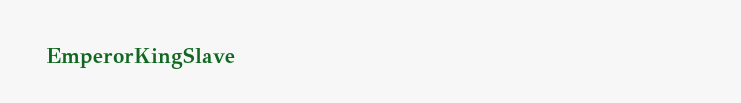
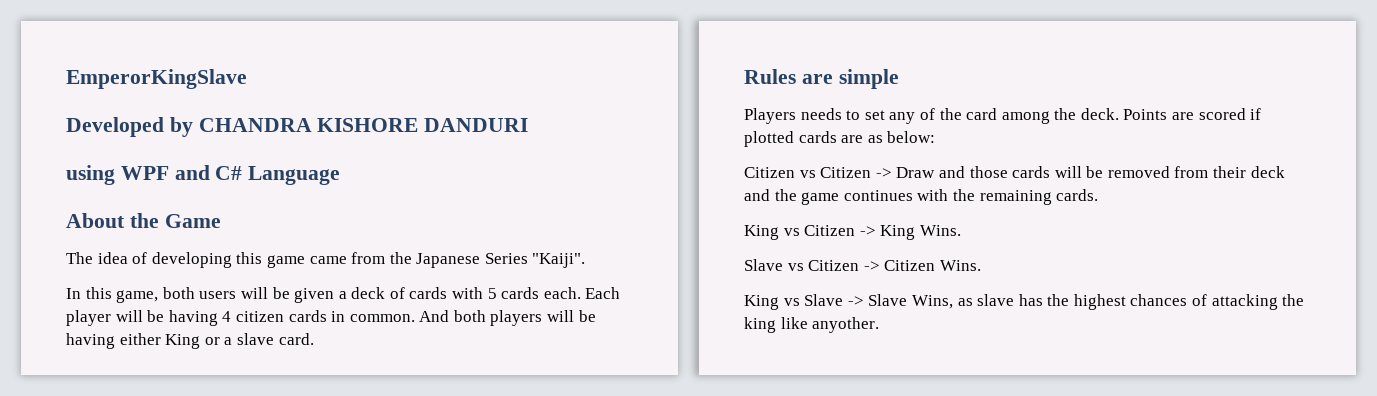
+ Developed by CHANDRA KISHORE DANDURI
+ using WPF and C# Language
+ About the Game
+ The idea of developing this game came from the Japanese Series "Kaiji".
+ In this game, both users will be given a deck of cards with 5 cards each. Each player will be having 4 citizen cards in common. And both players will be having either King or a slave card.
+ Rules are simple
+ Players needs to set any of the card among the deck. Points are scored if plotted cards are as below:
+ Citizen vs Citizen -> Draw and those cards will be removed from their deck and the game continues with the remaining cards.
+ King vs Citizen -> King Wins.
+ Slave vs Citizen -> Citizen Wins.
+ King vs Slave -> Slave Wins, as slave has the highest chances of attacking the king like anyother.

